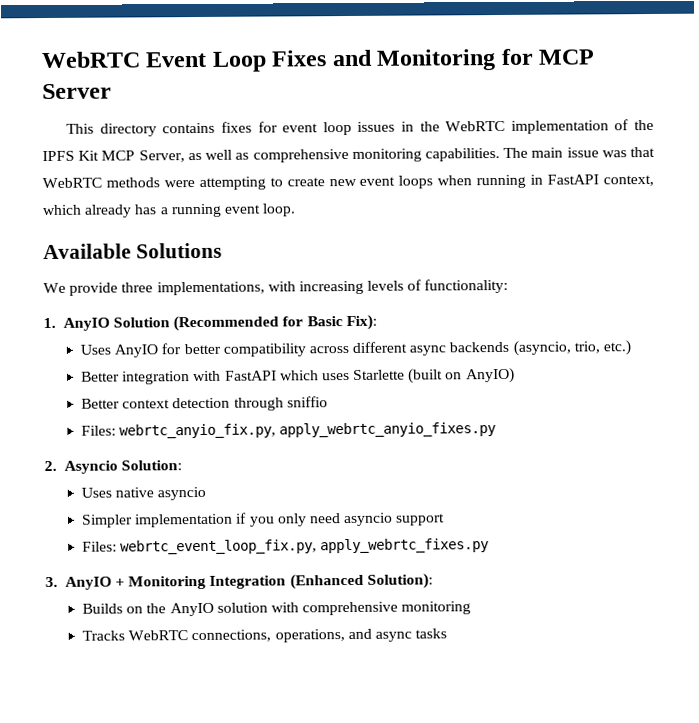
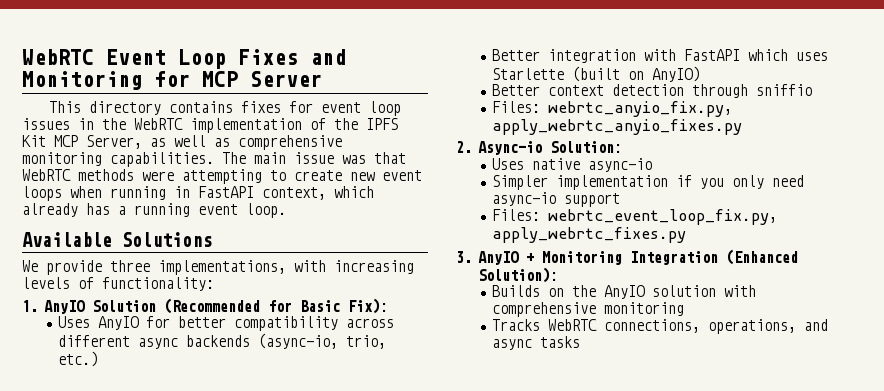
- Uses AnyIO for better compatibility across different async backends (asyncio, trio, etc.)
+ Uses AnyIO for better compatibility across different async backends (async-io, trio, etc.)
- 2. Asyncio Solution:
+ 2. Async-io Solution:
- Uses native asyncio
+ Uses native async-io
- Simpler implementation if you only need asyncio support
+ Simpler implementation if you only need async-io support

